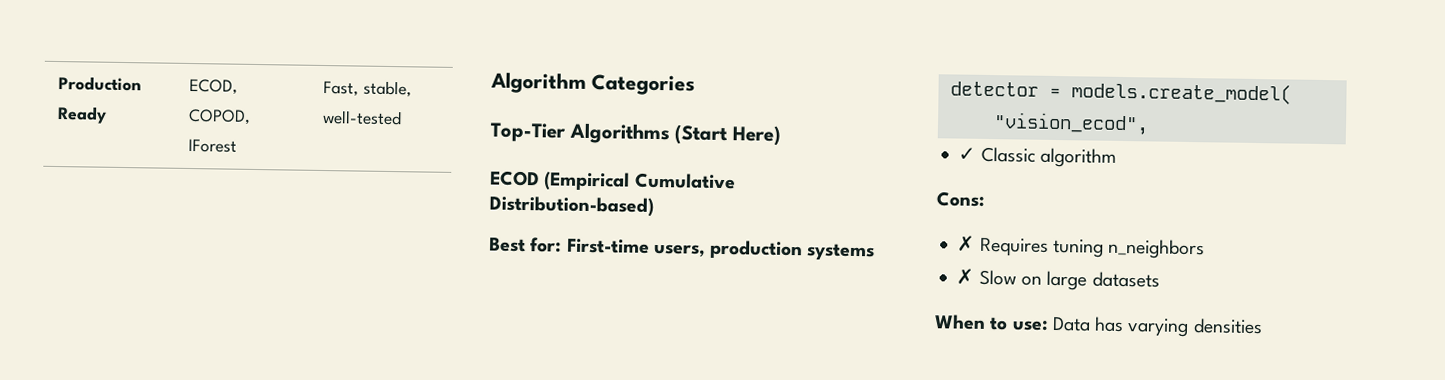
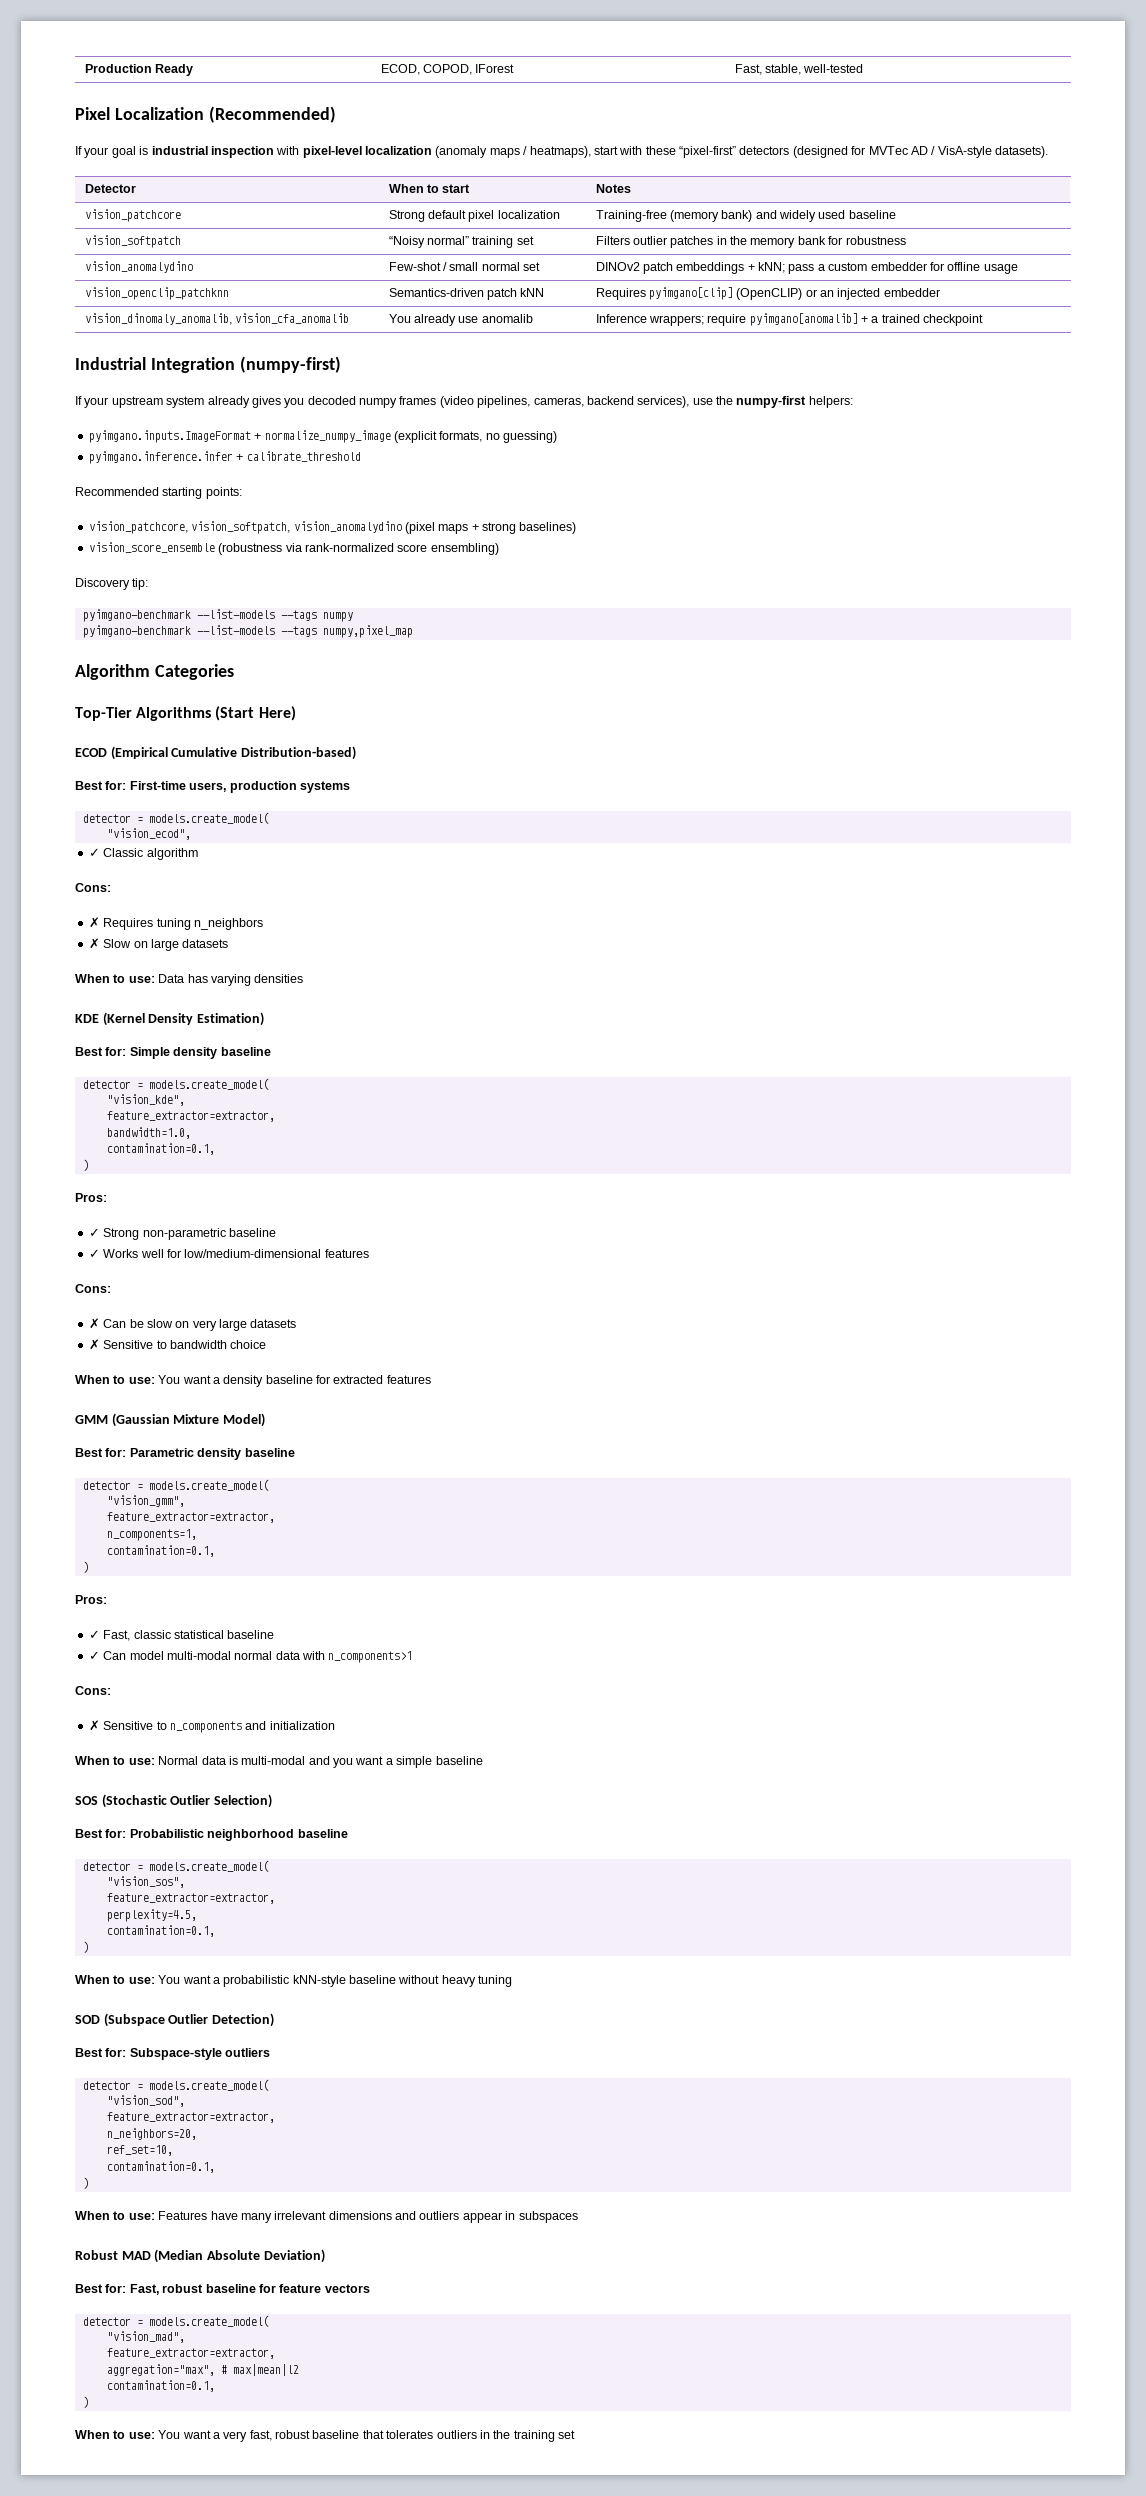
+ Pixel Localization (Recommended)
+ If your goal is industrial inspection with pixel-level localization (anomaly maps / heatmaps), start with these “pixel-first” detectors (designed for MVTec AD / VisA-style datasets).
+ Detector | When to start | Notes
+ vision_patchcore | Strong default pixel localization | Training-free (memory bank) and widely used baseline
+ vision_softpatch | “Noisy normal” training set | Filters outlier patches in the memory bank for robustness
+ vision_anomalydino | Few-shot / small normal set | DINOv2 patch embeddings + kNN; pass a custom embedder for offline usage
+ vision_openclip_patchknn | Semantics-driven patch kNN | Requires pyimgano[clip] (OpenCLIP) or an injected embedder
+ vision_dinomaly_anomalib, vision_cfa_anomalib | You already use anomalib | Inference wrappers; require pyimgano[anomalib] + a trained checkpoint
+ Industrial Integration (numpy-first)
+ If your upstream system already gives you decoded numpy frames (video pipelines, cameras, backend services), use the numpy-first helpers:
+ pyimgano.inputs.ImageFormat + normalize_numpy_image (explicit formats, no guessing)
+ pyimgano.inference.infer + calibrate_threshold
+ Recommended starting points:
+ vision_patchcore, vision_softpatch, vision_anomalydino (pixel maps + strong baselines)
+ vision_score_ensemble (robustness via rank-normalized score ensembling)
+ Discovery tip:
+ pyimgano-benchmark --list-models --tags numpy
+ pyimgano-benchmark --list-models --tags numpy,pixel_map
+ KDE (Kernel Density Estimation)
+ Best for: Simple density baseline
+ detector = models.create_model(
+ "vision_kde",
+ feature_extractor=extractor,
+ bandwidth=1.0,
+ contamination=0.1,
+ )
+ Pros:
+ ✓ Strong non-parametric baseline
+ ✓ Works well for low/medium-dimensional features
+ Cons:
+ ✗ Can be slow on very large datasets
+ ✗ Sensitive to bandwidth choice
+ When to use: You want a density baseline for extracted features
+ GMM (Gaussian Mixture Model)
+ Best for: Parametric density baseline
+ detector = models.create_model(
+ "vision_gmm",
+ feature_extractor=extractor,
+ n_components=1,
+ contamination=0.1,
+ )
+ Pros:
+ ✓ Fast, classic statistical baseline
+ ✓ Can model multi-modal normal data with n_components>1
+ Cons:
+ ✗ Sensitive to n_components and initialization
+ When to use: Normal data is multi-modal and you want a simple baseline
+ SOS (Stochastic Outlier Selection)
+ Best for: Probabilistic neighborhood baseline
+ detector = models.create_model(
+ "vision_sos",
+ feature_extractor=extractor,
+ perplexity=4.5,
+ contamination=0.1,
+ )
+ When to use: You want a probabilistic kNN-style baseline without heavy tuning
+ SOD (Subspace Outlier Detection)
+ Best for: Subspace-style outliers
+ detector = models.create_model(
+ "vision_sod",
+ feature_extractor=extractor,
+ n_neighbors=20,
+ ref_set=10,
+ contamination=0.1,
+ )
+ When to use: Features have many irrelevant dimensions and outliers appear in subspaces
+ Robust MAD (Median Absolute Deviation)
+ Best for: Fast, robust baseline for feature vectors
+ detector = models.create_model(
+ "vision_mad",
+ feature_extractor=extractor,
+ aggregation="max", # max|mean|l2
+ contamination=0.1,
+ )
+ When to use: You want a very fast, robust baseline that tolerates outliers in the training set

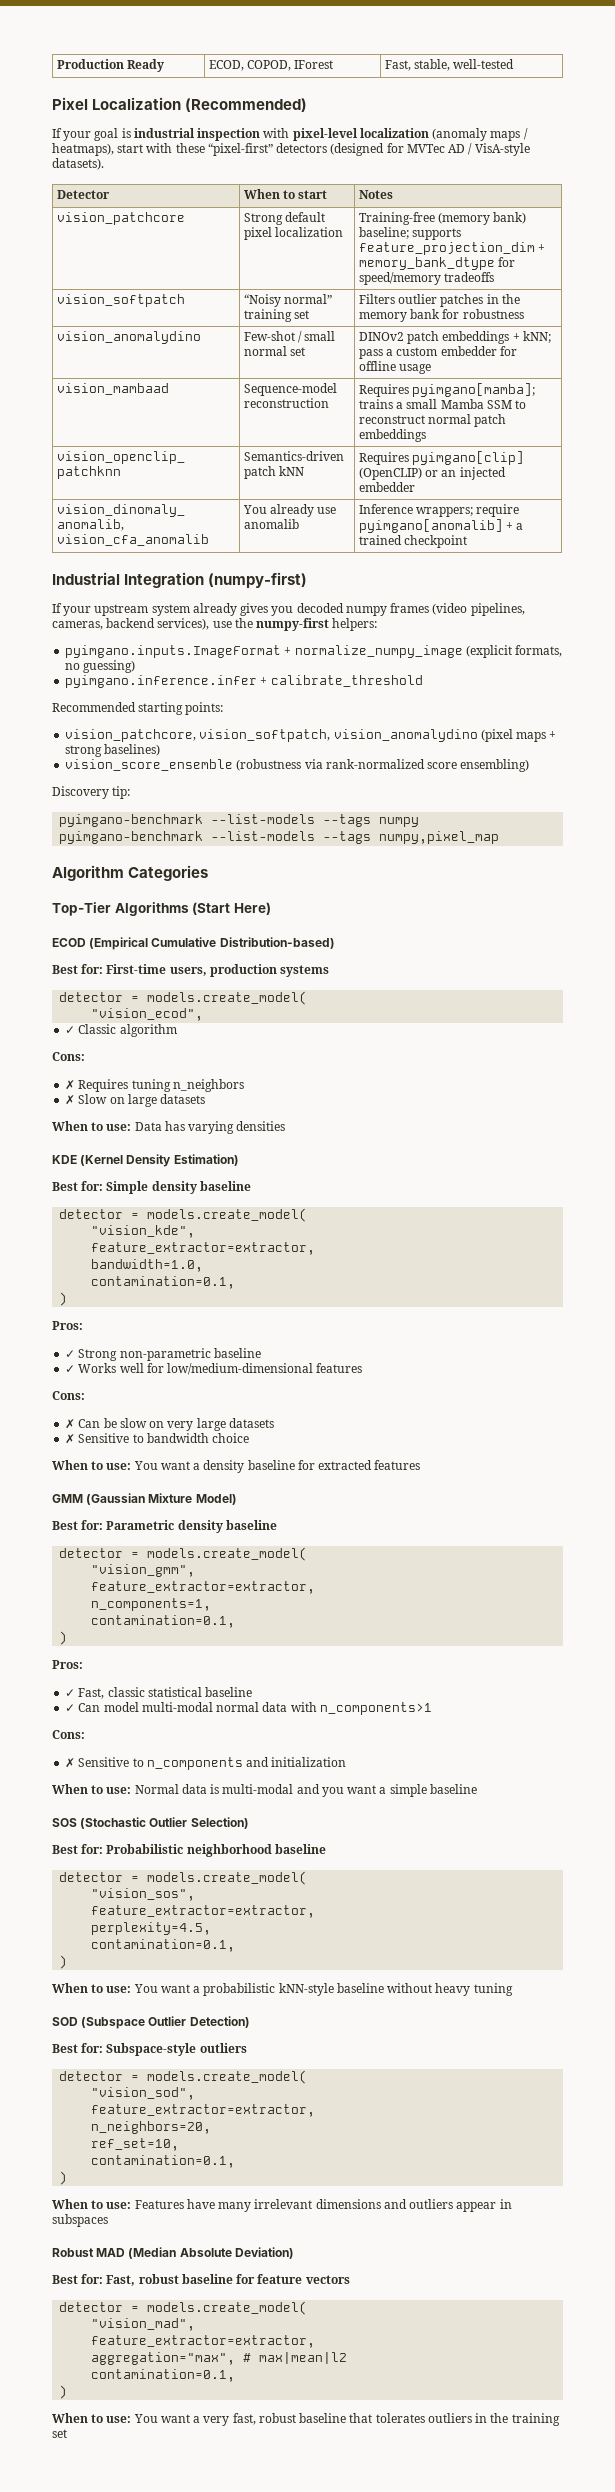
- vision_patchcore | Strong default pixel localization | Training-free (memory bank) and widely used baseline
+ vision_patchcore | Strong default pixel localization | Training-free (memory bank) baseline; supports feature_projection_dim + memory_bank_dtype for speed/memory tradeoffs
+ vision_mambaad | Sequence-model reconstruction | Requires pyimgano[mamba]; trains a small Mamba SSM to reconstruct normal patch embeddings

